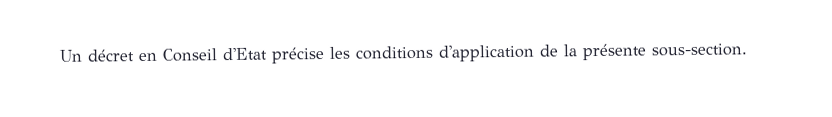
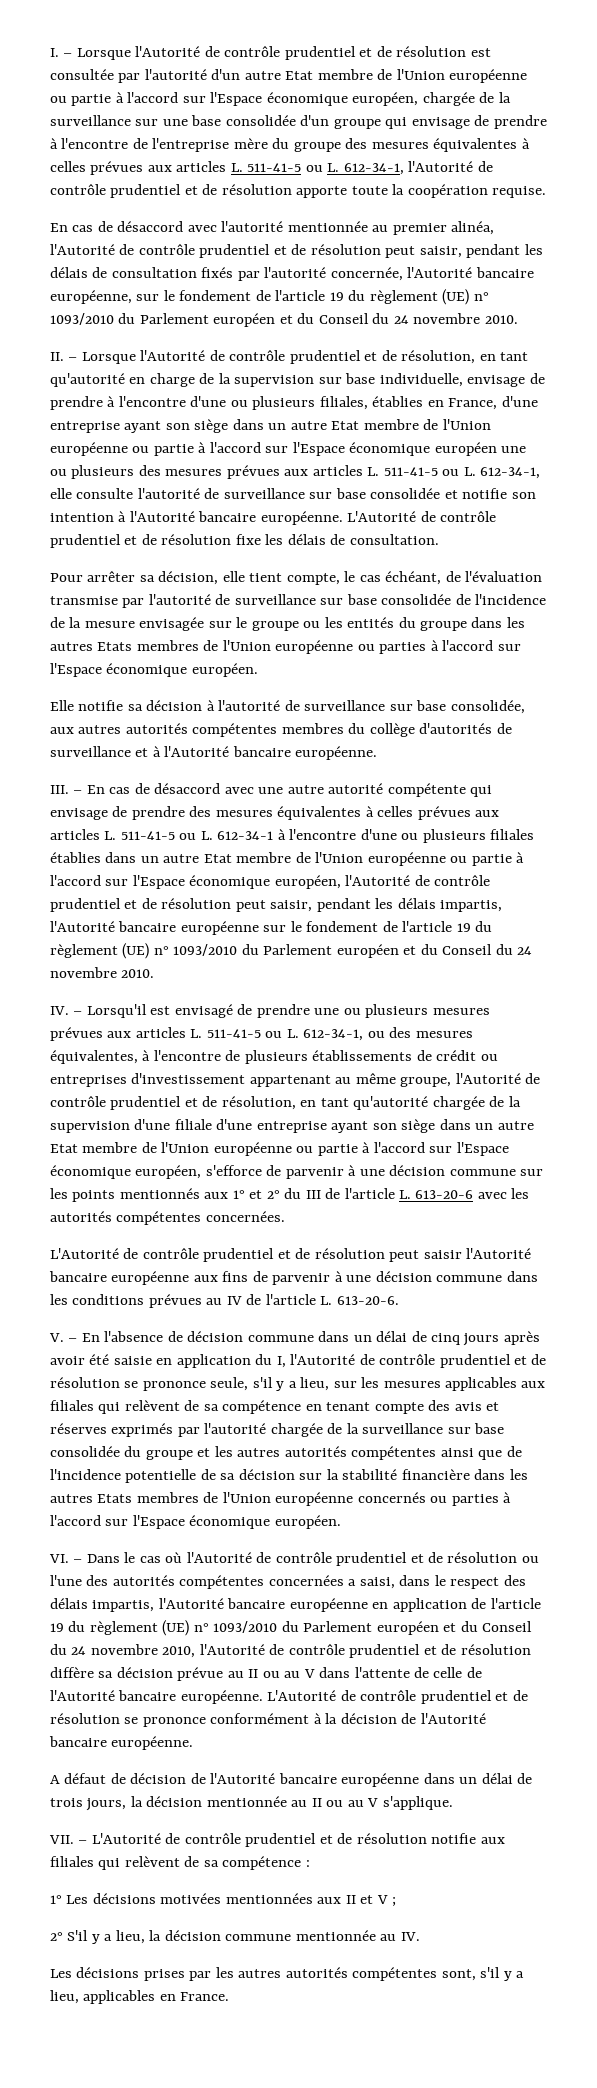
- Un décret en Conseil d'Etat précise les conditions d'application de la présente sous-section.
+ I. – Lorsque l'Autorité de contrôle prudentiel et de résolution est consultée par l'autorité d'un autre Etat membre de l'Union européenne ou partie à l'accord sur l'Espace économique européen, chargée de la surveillance sur une base consolidée d'un groupe qui envisage de prendre à l'encontre de l'entreprise mère du groupe des mesures équivalentes à celles prévues aux articles L. 511-41-5 ou L. 612-34-1, l'Autorité de contrôle prudentiel et de résolution apporte toute la coopération requise.
+ En cas de désaccord avec l'autorité mentionnée au premier alinéa, l'Autorité de contrôle prudentiel et de résolution peut saisir, pendant les délais de consultation fixés par l'autorité concernée, l'Autorité bancaire européenne, sur le fondement de l'article 19 du règlement (UE) n° 1093/2010 du Parlement européen et du Conseil du 24 novembre 2010.
+ II. – Lorsque l'Autorité de contrôle prudentiel et de résolution, en tant qu'autorité en charge de la supervision sur base individuelle, envisage de prendre à l'encontre d'une ou plusieurs filiales, établies en France, d'une entreprise ayant son siège dans un autre Etat membre de l'Union européenne ou partie à l'accord sur l'Espace économique européen une ou plusieurs des mesures prévues aux articles L. 511-41-5 ou L. 612-34-1, elle consulte l'autorité de surveillance sur base consolidée et notifie son intention à l'Autorité bancaire européenne. L'Autorité de contrôle prudentiel et de résolution fixe les délais de consultation.
+ Pour arrêter sa décision, elle tient compte, le cas échéant, de l'évaluation transmise par l'autorité de surveillance sur base consolidée de l'incidence de la mesure envisagée sur le groupe ou les entités du groupe dans les autres Etats membres de l'Union européenne ou parties à l'accord sur l'Espace économique européen.
+ Elle notifie sa décision à l'autorité de surveillance sur base consolidée, aux autres autorités compétentes membres du collège d'autorités de surveillance et à l'Autorité bancaire européenne.
+ III. – En cas de désaccord avec une autre autorité compétente qui envisage de prendre des mesures équivalentes à celles prévues aux articles L. 511-41-5 ou L. 612-34-1 à l'encontre d'une ou plusieurs filiales établies dans un autre Etat membre de l'Union européenne ou partie à l'accord sur l'Espace économique européen, l'Autorité de contrôle prudentiel et de résolution peut saisir, pendant les délais impartis, l'Autorité bancaire européenne sur le fondement de l'article 19 du règlement (UE) n° 1093/2010 du Parlement européen et du Conseil du 24 novembre 2010.
+ IV. – Lorsqu'il est envisagé de prendre une ou plusieurs mesures prévues aux articles L. 511-41-5 ou L. 612-34-1, ou des mesures équivalentes, à l'encontre de plusieurs établissements de crédit ou entreprises d'investissement appartenant au même groupe, l'Autorité de contrôle prudentiel et de résolution, en tant qu'autorité chargée de la supervision d'une filiale d'une entreprise ayant son siège dans un autre Etat membre de l'Union européenne ou partie à l'accord sur l'Espace économique européen, s'efforce de parvenir à une décision commune sur les points mentionnés aux 1° et 2° du III de l'article L. 613-20-6 avec les autorités compétentes concernées.
+ L'Autorité de contrôle prudentiel et de résolution peut saisir l'Autorité bancaire européenne aux fins de parvenir à une décision commune dans les conditions prévues au IV de l'article L. 613-20-6.
+ V. – En l'absence de décision commune dans un délai de cinq jours après avoir été saisie en application du I, l'Autorité de contrôle prudentiel et de résolution se prononce seule, s'il y a lieu, sur les mesures applicables aux filiales qui relèvent de sa compétence en tenant compte des avis et réserves exprimés par l'autorité chargée de la surveillance sur base consolidée du groupe et les autres autorités compétentes ainsi que de l'incidence potentielle de sa décision sur la stabilité financière dans les autres Etats membres de l'Union européenne concernés ou parties à l'accord sur l'Espace économique européen.
+ VI. – Dans le cas où l'Autorité de contrôle prudentiel et de résolution ou l'une des autorités compétentes concernées a saisi, dans le respect des délais impartis, l'Autorité bancaire européenne en application de l'article 19 du règlement (UE) n° 1093/2010 du Parlement européen et du Conseil du 24 novembre 2010, l'Autorité de contrôle prudentiel et de résolution diffère sa décision prévue au II ou au V dans l'attente de celle de l'Autorité bancaire européenne. L'Autorité de contrôle prudentiel et de résolution se prononce conformément à la décision de l'Autorité bancaire européenne.
+ A défaut de décision de l'Autorité bancaire européenne dans un délai de trois jours, la décision mentionnée au II ou au V s'applique.
+ VII. – L'Autorité de contrôle prudentiel et de résolution notifie aux filiales qui relèvent de sa compétence :
+ 1° Les décisions motivées mentionnées aux II et V ;
+ 2° S'il y a lieu, la décision commune mentionnée au IV.
+ Les décisions prises par les autres autorités compétentes sont, s'il y a lieu, applicables en France.

